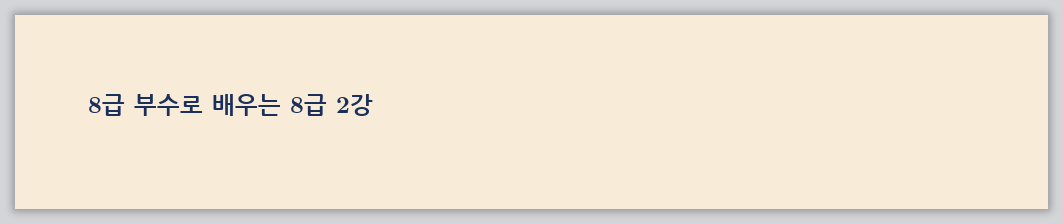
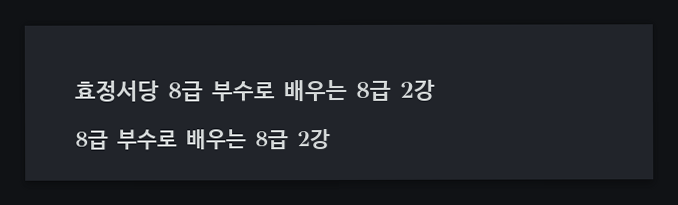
+ 효정서당 8급 부수로 배우는 8급 2강

